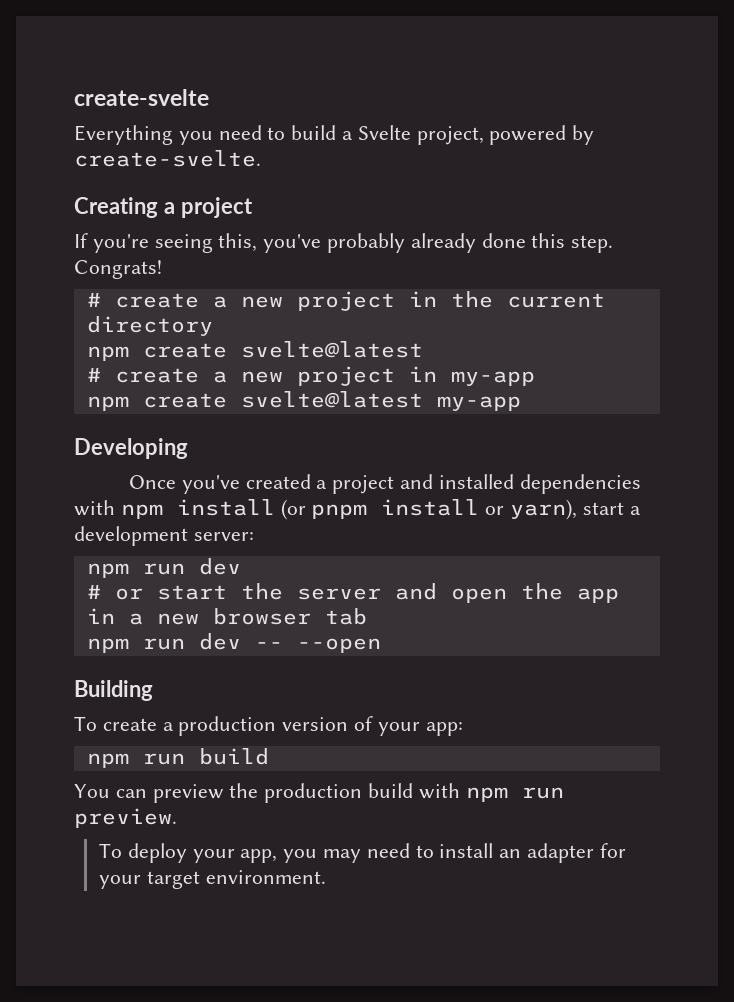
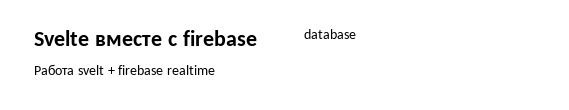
- create-svelte
- Everything you need to build a Svelte project, powered by create-svelte.
- Creating a project
- If you're seeing this, you've probably already done this step. Congrats!
- # create a new project in the current directory
- npm create svelte@latest
- # create a new project in my-app
- npm create svelte@latest my-app
- Developing
- Once you've created a project and installed dependencies with npm install (or pnpm install or yarn), start a development server:
- npm run dev
- # or start the server and open the app in a new browser tab
- npm run dev -- --open
- Building
- To create a production version of your app:
- npm run build
- You can preview the production build with npm run preview.
- To deploy your app, you may need to install an adapter for your target environment.
+ Svelte вместе с firebase
+ Работа svelt + firebase realtime database

